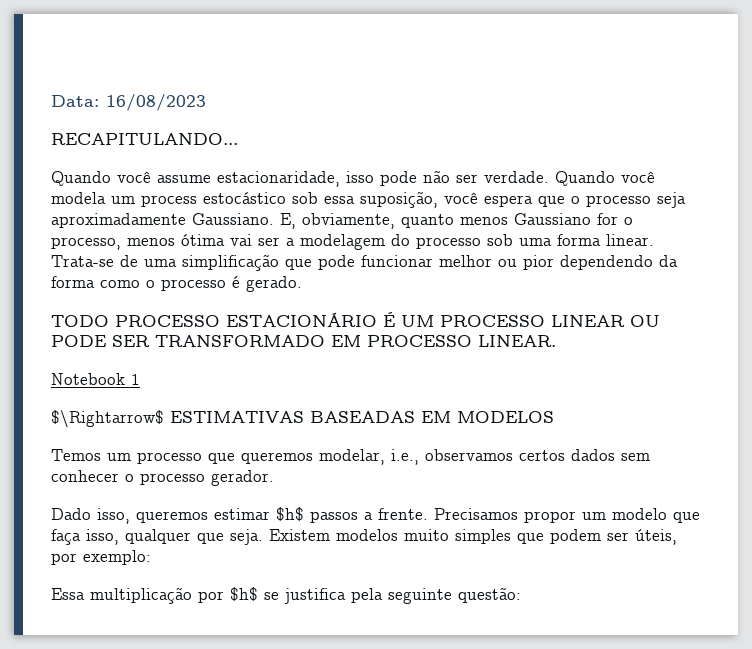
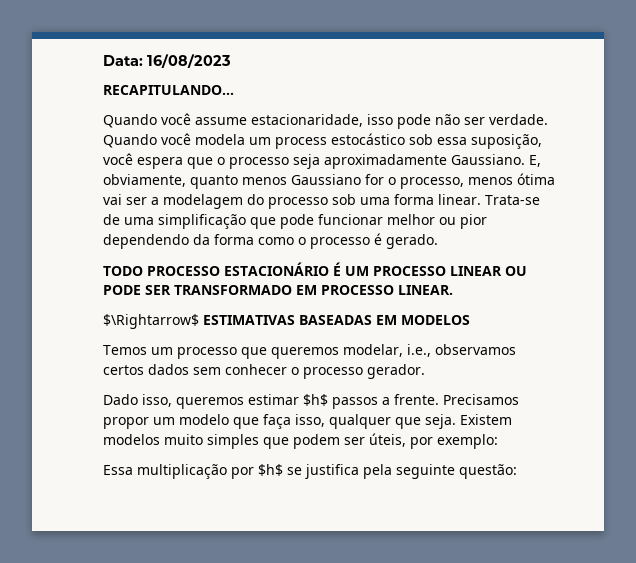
- Notebook 1

